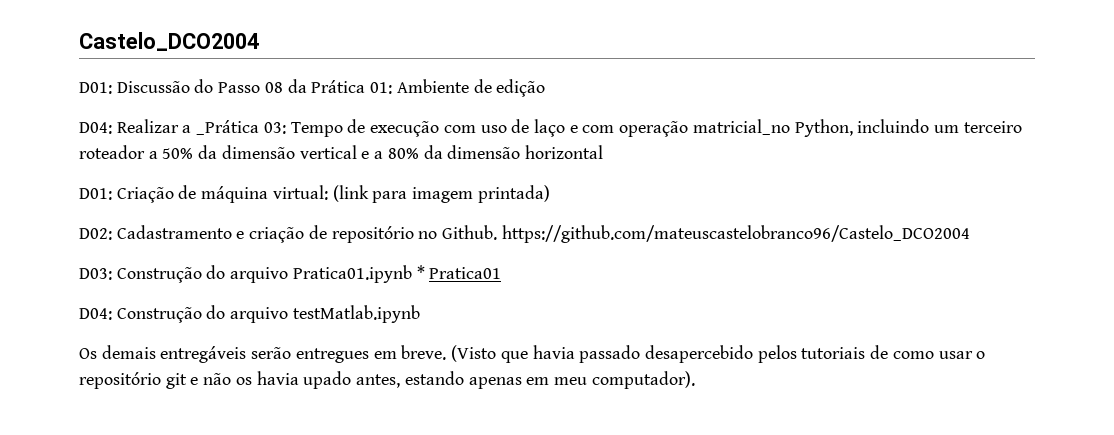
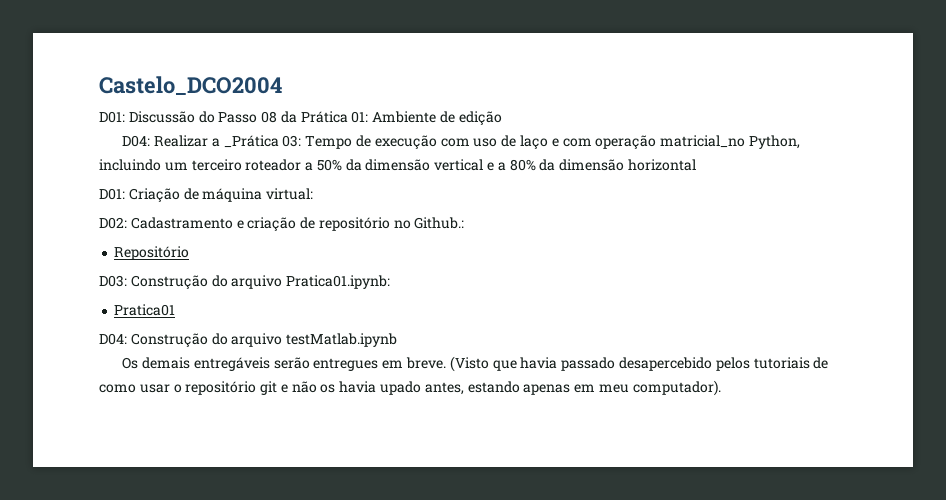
- D01: Criação de máquina virtual: (link para imagem printada)
+ D01: Criação de máquina virtual:
- D02: Cadastramento e criação de repositório no Github. https://github.com/mateuscastelobranco96/Castelo_DCO2004
+ D02: Cadastramento e criação de repositório no Github.:
+ Repositório
- D03: Construção do arquivo Pratica01.ipynb * Pratica01
+ D03: Construção do arquivo Pratica01.ipynb:
+ Pratica01

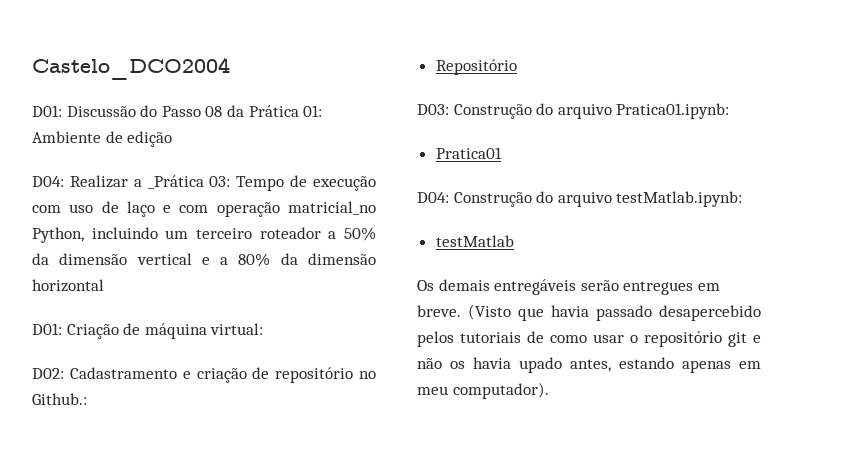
- D04: Construção do arquivo testMatlab.ipynb
+ D04: Construção do arquivo testMatlab.ipynb:
+ testMatlab

